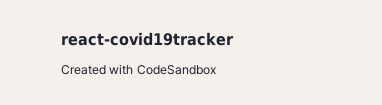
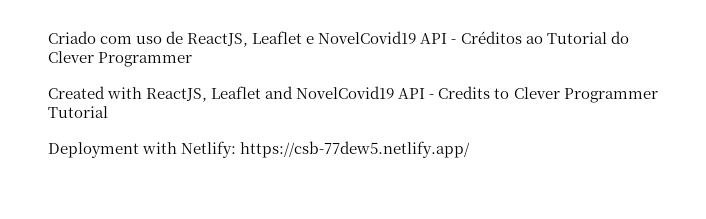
- react-covid19tracker
- Created with CodeSandbox
+ Criado com uso de ReactJS, Leaflet e NovelCovid19 API - Créditos ao Tutorial do Clever Programmer
+ Created with ReactJS, Leaflet and NovelCovid19 API - Credits to Clever Programmer Tutorial
+ Deployment with Netlify: https://csb-77dew5.netlify.app/

